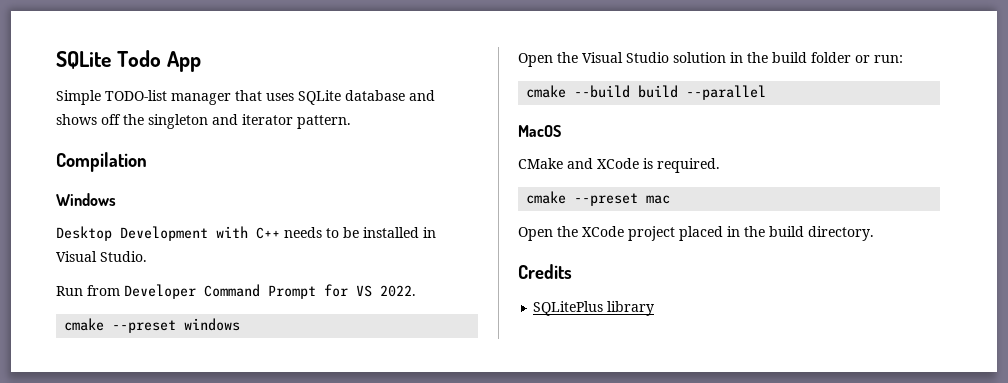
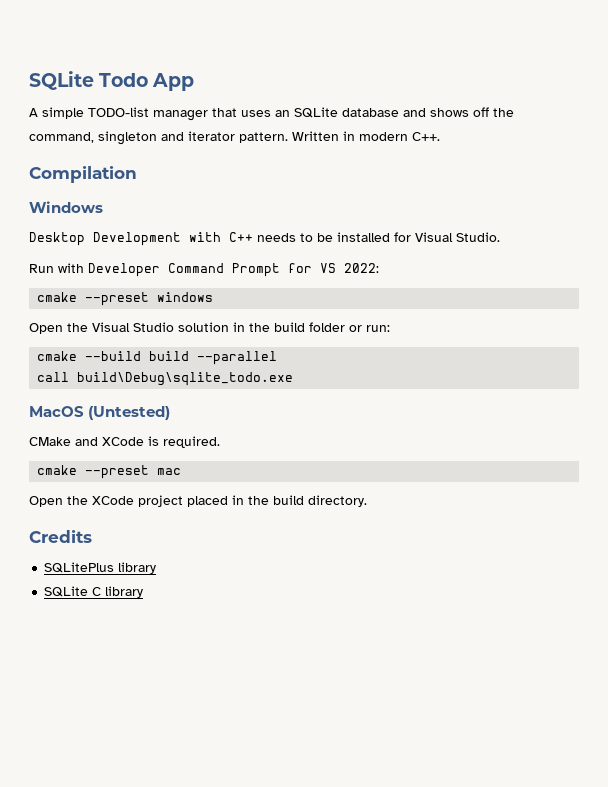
- Simple TODO-list manager that uses SQLite database and shows off the singleton and iterator pattern.
+ A simple TODO-list manager that uses an SQLite database and shows off the command, singleton and iterator pattern. Written in modern C++.
- Desktop Development with C++ needs to be installed in Visual Studio.
+ Desktop Development with C++ needs to be installed for Visual Studio.
- Run from Developer Command Prompt for VS 2022.
+ Run with Developer Command Prompt for VS 2022:
+ call build\Debug\sqlite_todo.exe
- MacOS
+ MacOS (Untested)
+ SQLite C library

